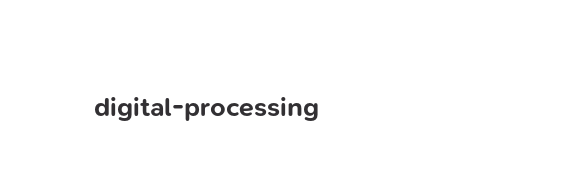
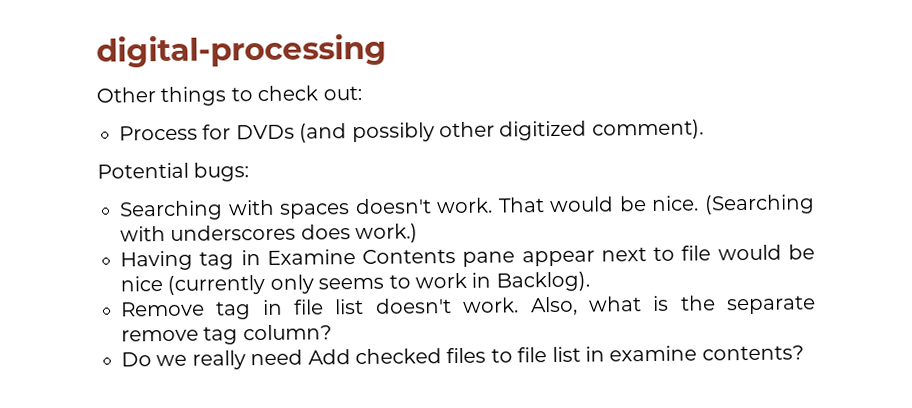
+ Other things to check out:
+ Process for DVDs (and possibly other digitized comment).
+ Potential bugs:
+ Searching with spaces doesn't work. That would be nice. (Searching with underscores does work.)
+ Having tag in Examine Contents pane appear next to file would be nice (currently only seems to work in Backlog).
+ Remove tag in file list doesn't work. Also, what is the separate remove tag column?
+ Do we really need Add checked files to file list in examine contents?

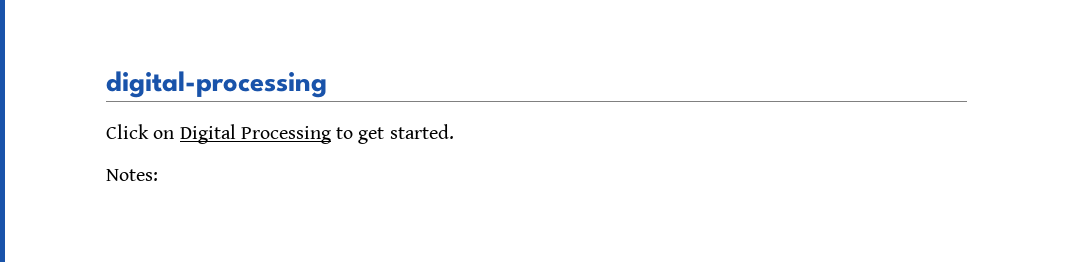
- Other things to check out:
- Process for DVDs (and possibly other digitized comment).
- Potential bugs:
- Searching with spaces doesn't work. That would be nice. (Searching with underscores does work.)
- Having tag in Examine Contents pane appear next to file would be nice (currently only seems to work in Backlog).
- Remove tag in file list doesn't work. Also, what is the separate remove tag column?
- Do we really need Add checked files to file list in examine contents?
+ Click on Digital Processing to get started.
+ Notes:

